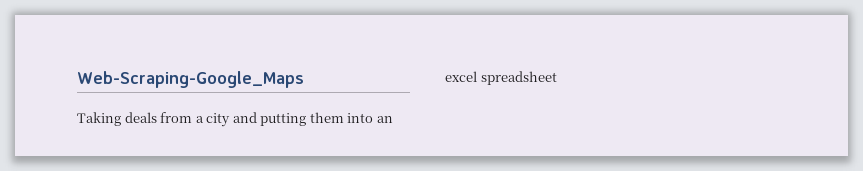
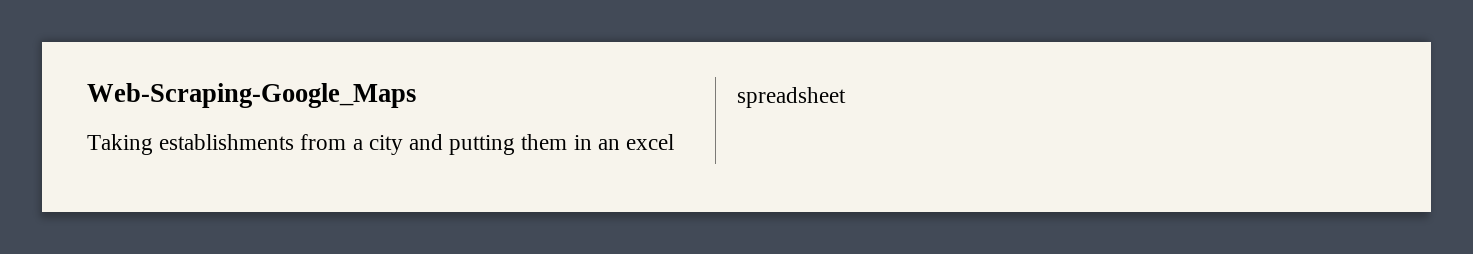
- Taking deals from a city and putting them into an excel spreadsheet
+ Taking establishments from a city and putting them in an excel spreadsheet

